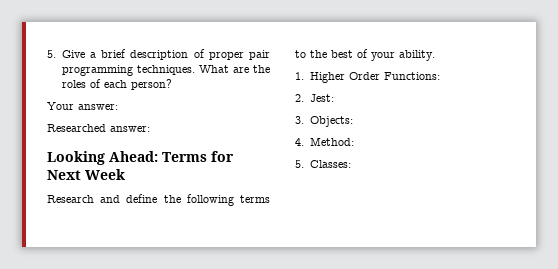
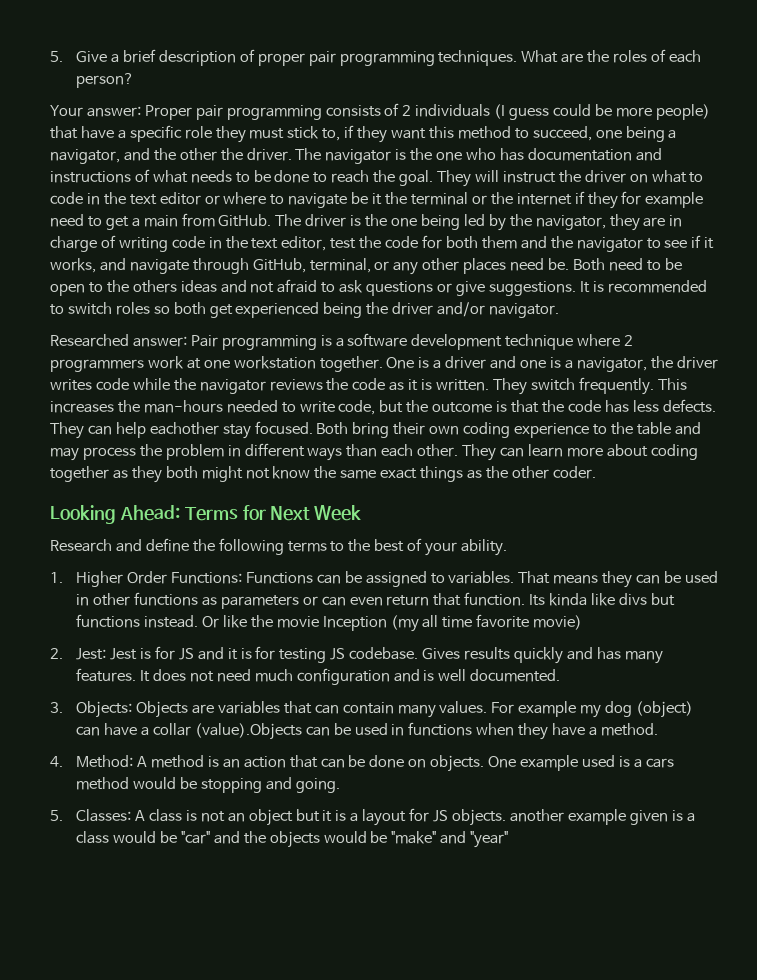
- Your answer:
- Researched answer:
+ Your answer: Proper pair programming consists of 2 individuals (I guess could be more people) that have a specific role they must stick to, if they want this method to succeed, one being a navigator, and the other the driver. The navigator is the one who has documentation and instructions of what needs to be done to reach the goal. They will instruct the driver on what to code in the text editor or where to navigate be it the terminal or the internet if they for example need to get a main from GitHub. The driver is the one being led by the navigator, they are in charge of writing code in the text editor, test the code for both them and the navigator to see if it works, and navigate through GitHub, terminal, or any other places need be. Both need to be open to the others ideas and not afraid to ask questions or give suggestions. It is recommended to switch roles so both get experienced being the driver and/or navigator.
+ Researched answer: Pair programming is a software development technique where 2 programmers work at one workstation together. One is a driver and one is a navigator, the driver writes code while the navigator reviews the code as it is written. They switch frequently. This increases the man-hours needed to write code, but the outcome is that the code has less defects. They can help eachother stay focused. Both bring their own coding experience to the table and may process the problem in different ways than each other. They can learn more about coding together as they both might not know the same exact things as the other coder.
- 1. Higher Order Functions:
- 2. Jest:
- 3. Objects:
- 4. Method:
- 5. Classes:
+ 1. Higher Order Functions: Functions can be assigned to variables. That means they can be used in other functions as parameters or can even return that function. Its kinda like divs but functions instead. Or like the movie Inception (my all time favorite movie)
+ 2. Jest: Jest is for JS and it is for testing JS codebase. Gives results quickly and has many features. It does not need much configuration and is well documented.
+ 3. Objects: Objects are variables that can contain many values. For example my dog (object) can have a collar (value).Objects can be used in functions when they have a method.
+ 4. Method: A method is an action that can be done on objects. One example used is a cars method would be stopping and going.
+ 5. Classes: A class is not an object but it is a layout for JS objects. another example given is a class would be "car" and the objects would be "make" and "year"

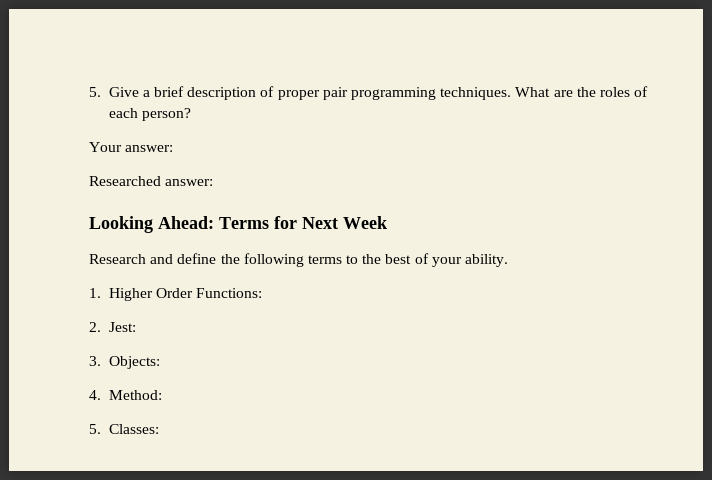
- Your answer: Proper pair programming consists of 2 individuals (I guess could be more people) that have a specific role they must stick to, if they want this method to succeed, one being a navigator, and the other the driver. The navigator is the one who has documentation and instructions of what needs to be done to reach the goal. They will instruct the driver on what to code in the text editor or where to navigate be it the terminal or the internet if they for example need to get a main from GitHub. The driver is the one being led by the navigator, they are in charge of writing code in the text editor, test the code for both them and the navigator to see if it works, and navigate through GitHub, terminal, or any other places need be. Both need to be open to the others ideas and not afraid to ask questions or give suggestions. It is recommended to switch roles so both get experienced being the driver and/or navigator.
- Researched answer: Pair programming is a software development technique where 2 programmers work at one workstation together. One is a driver and one is a navigator, the driver writes code while the navigator reviews the code as it is written. They switch frequently. This increases the man-hours needed to write code, but the outcome is that the code has less defects. They can help eachother stay focused. Both bring their own coding experience to the table and may process the problem in different ways than each other. They can learn more about coding together as they both might not know the same exact things as the other coder.
+ Your answer:
+ Researched answer:
- 1. Higher Order Functions: Functions can be assigned to variables. That means they can be used in other functions as parameters or can even return that function. Its kinda like divs but functions instead. Or like the movie Inception (my all time favorite movie)
- 2. Jest: Jest is for JS and it is for testing JS codebase. Gives results quickly and has many features. It does not need much configuration and is well documented.
- 3. Objects: Objects are variables that can contain many values. For example my dog (object) can have a collar (value).Objects can be used in functions when they have a method.
- 4. Method: A method is an action that can be done on objects. One example used is a cars method would be stopping and going.
- 5. Classes: A class is not an object but it is a layout for JS objects. another example given is a class would be "car" and the objects would be "make" and "year"
+ 1. Higher Order Functions:
+ 2. Jest:
+ 3. Objects:
+ 4. Method:
+ 5. Classes:

